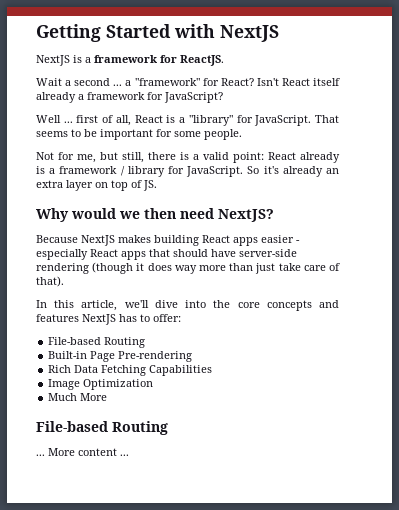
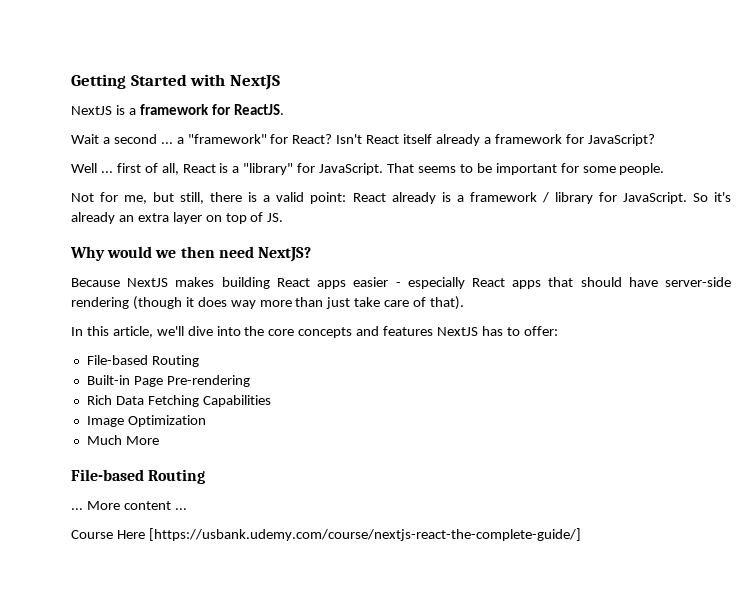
+ Course Here [https://usbank.udemy.com/course/nextjs-react-the-complete-guide/]

